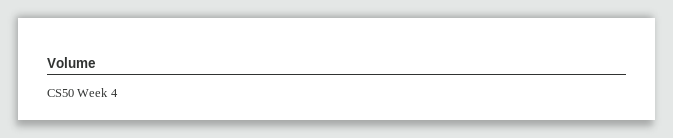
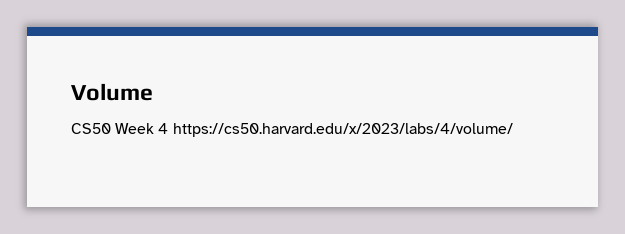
- CS50 Week 4
+ CS50 Week 4 https://cs50.harvard.edu/x/2023/labs/4/volume/

